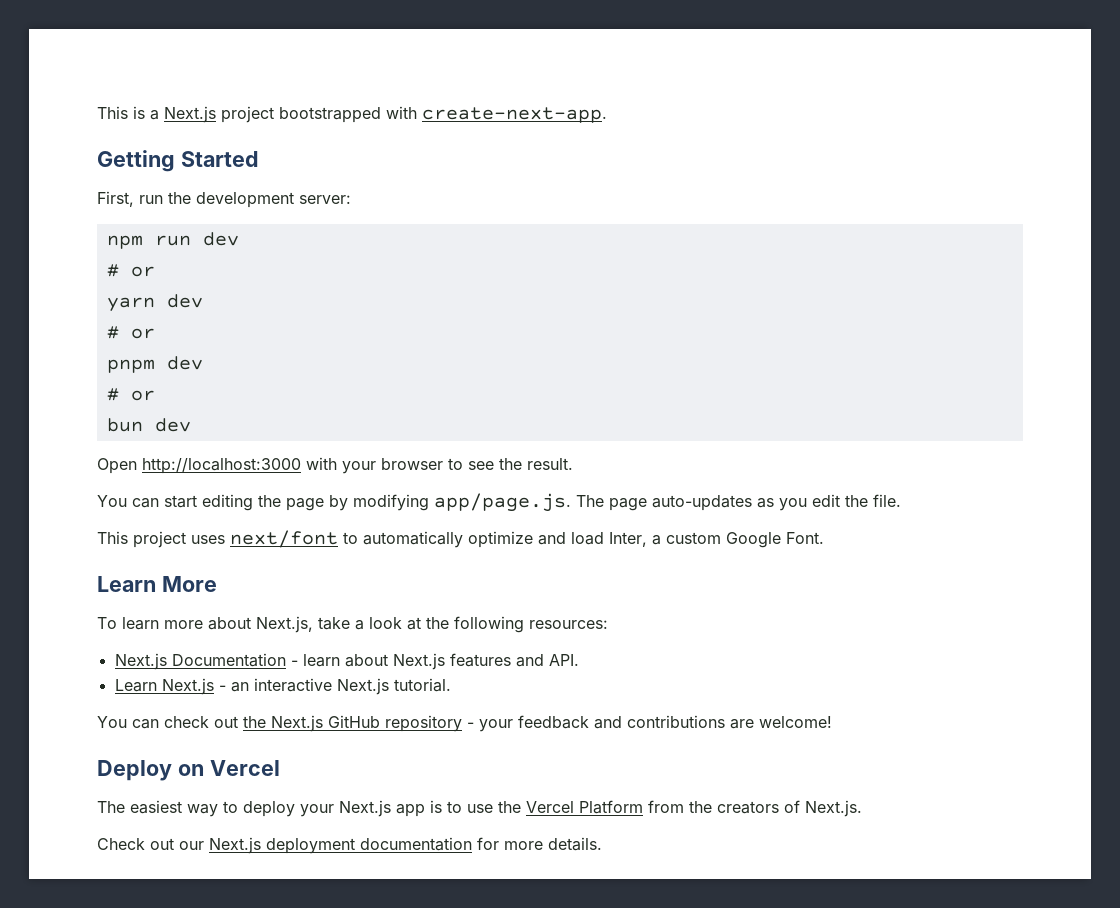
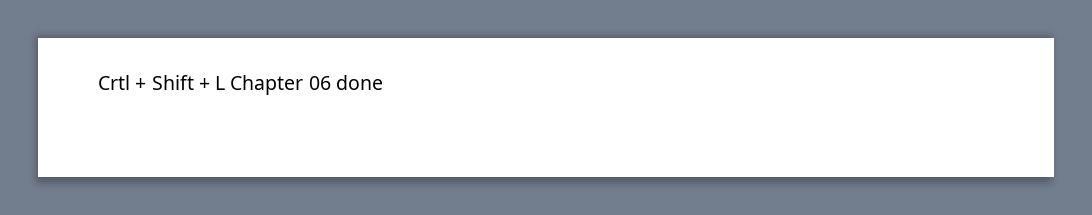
- This is a Next.js project bootstrapped with create-next-app.
- Getting Started
- First, run the development server:
- npm run dev
- # or
- yarn dev
- # or
- pnpm dev
- # or
- bun dev
- Open http://localhost:3000 with your browser to see the result.
- You can start editing the page by modifying app/page.js. The page auto-updates as you edit the file.
- This project uses next/font to automatically optimize and load Inter, a custom Google Font.
- Learn More
- To learn more about Next.js, take a look at the following resources:
- Next.js Documentation - learn about Next.js features and API.
- Learn Next.js - an interactive Next.js tutorial.
- You can check out the Next.js GitHub repository - your feedback and contributions are welcome!
- Deploy on Vercel
- The easiest way to deploy your Next.js app is to use the Vercel Platform from the creators of Next.js.
- Check out our Next.js deployment documentation for more details.
+ Crtl + Shift + L Chapter 06 done

